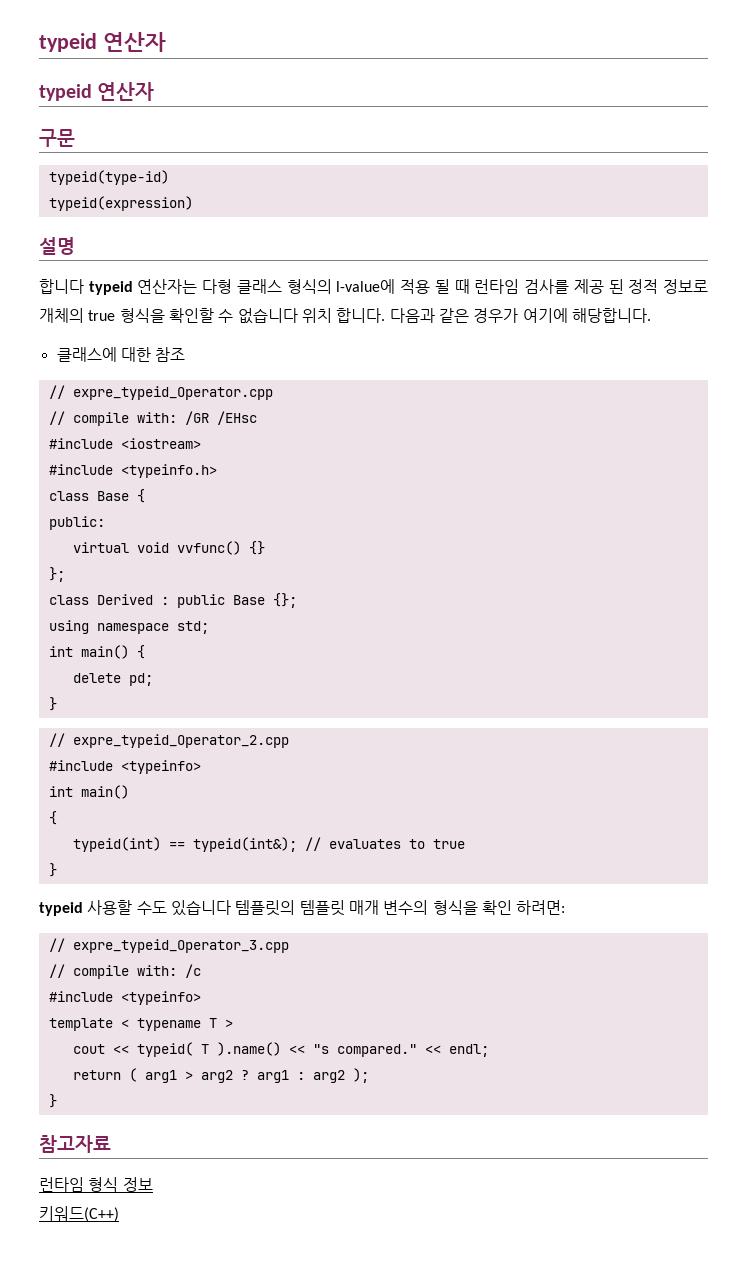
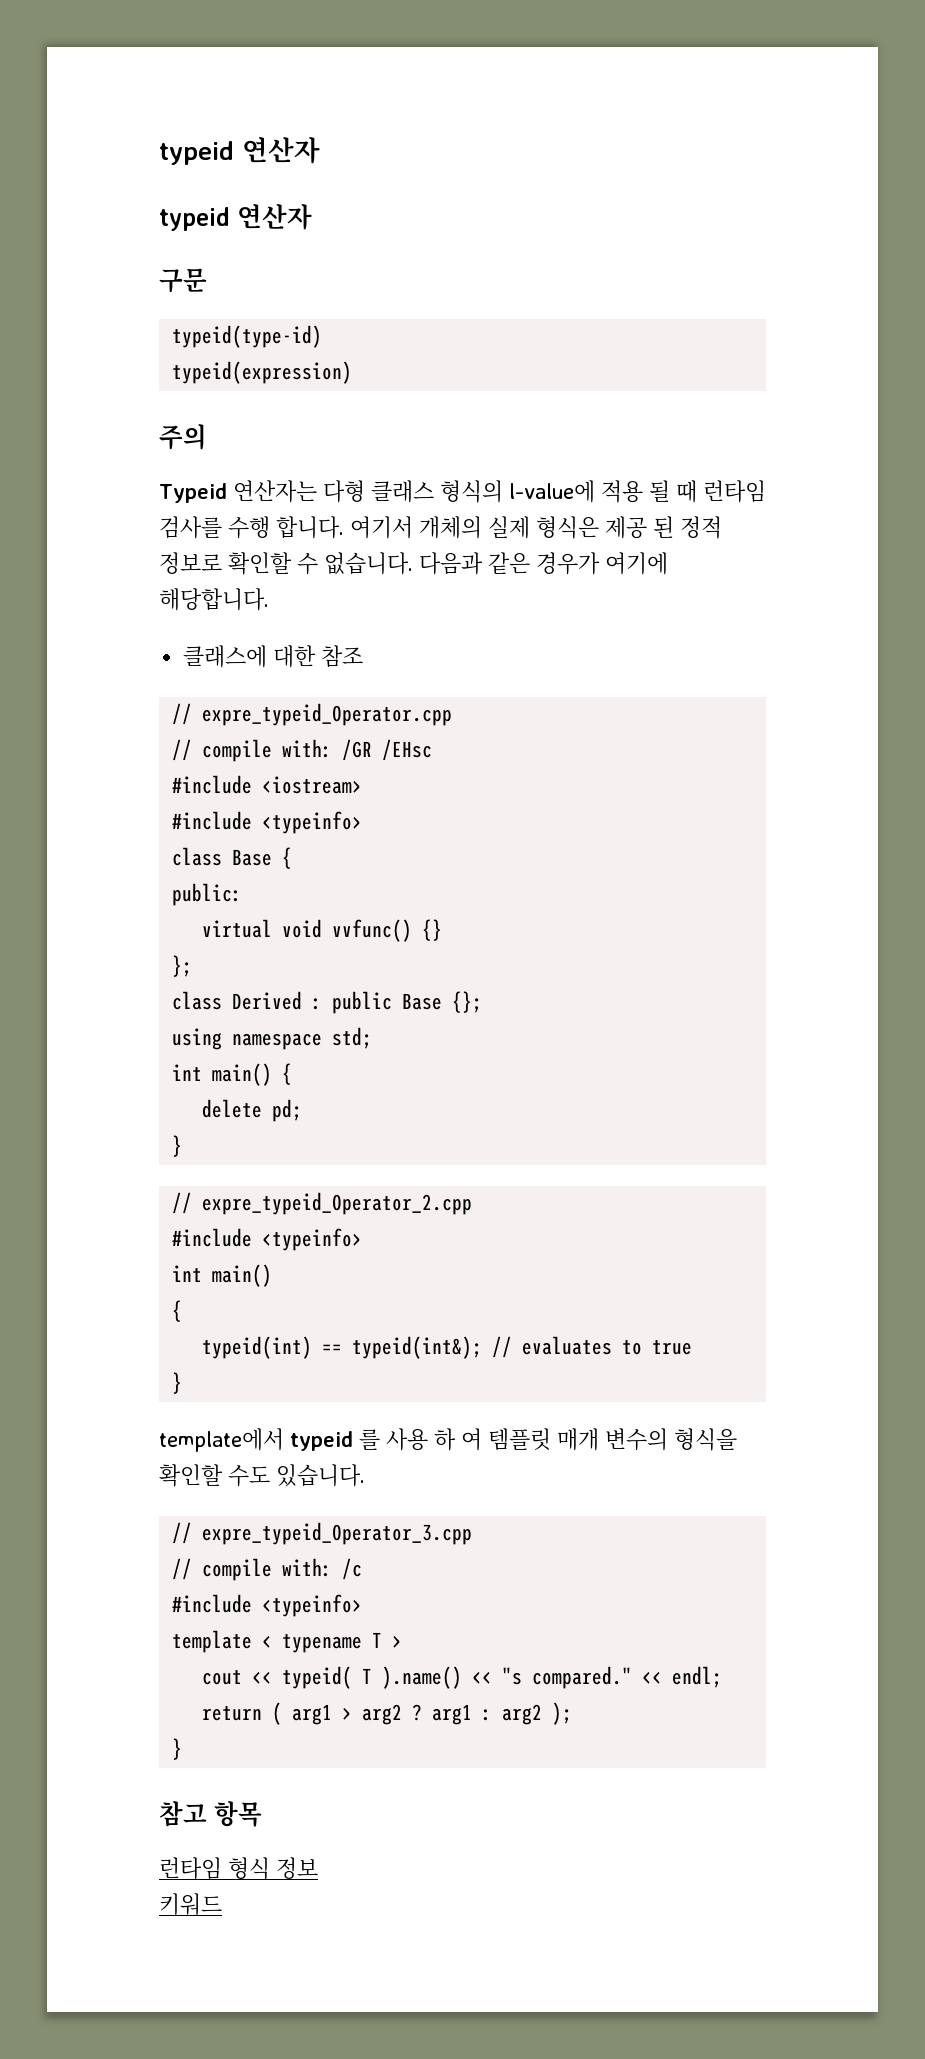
- 설명
- 합니다 typeid 연산자는 다형 클래스 형식의 l-value에 적용 될 때 런타임 검사를 제공 된 정적 정보로 개체의 true 형식을 확인할 수 없습니다 위치 합니다.
+ 주의
+ Typeid 연산자는 다형 클래스 형식의 l-value에 적용 될 때 런타임 검사를 수행 합니다. 여기서 개체의 실제 형식은 제공 된 정적 정보로 확인할 수 없습니다.
  #include <iostream>
- #include <typeinfo.h>
+ #include <typeinfo>
- typeid 사용할 수도 있습니다 템플릿의 템플릿 매개 변수의 형식을 확인 하려면:
+ template에서 typeid 를 사용 하 여 템플릿 매개 변수의 형식을 확인할 수도 있습니다.
- 참고자료
+ 참고 항목
- 키워드(C++)
+ 키워드

